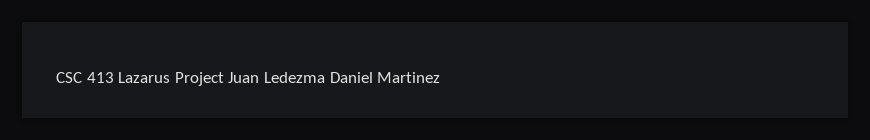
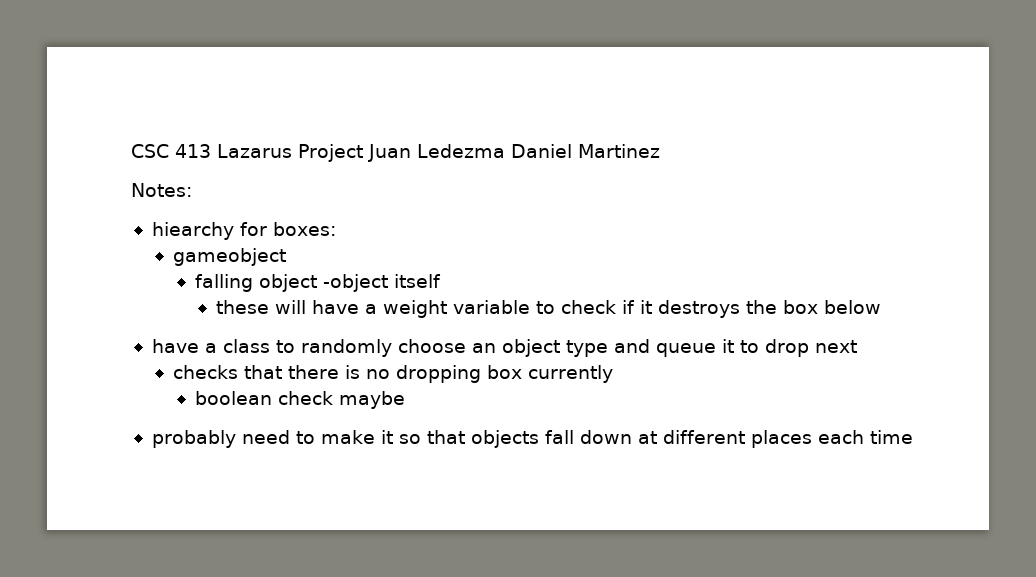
+ Notes:
+ hiearchy for boxes:
+ gameobject
+ falling object -object itself
+ these will have a weight variable to check if it destroys the box below
+ have a class to randomly choose an object type and queue it to drop next
+ checks that there is no dropping box currently
+ boolean check maybe
+ probably need to make it so that objects fall down at different places each time

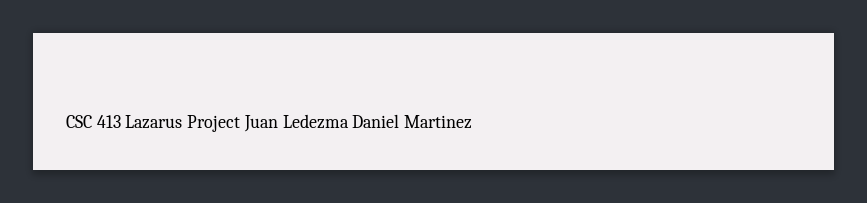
- Notes:
- hiearchy for boxes:
- gameobject
- falling object -object itself
- these will have a weight variable to check if it destroys the box below
- have a class to randomly choose an object type and queue it to drop next
- checks that there is no dropping box currently
- boolean check maybe
- probably need to make it so that objects fall down at different places each time

